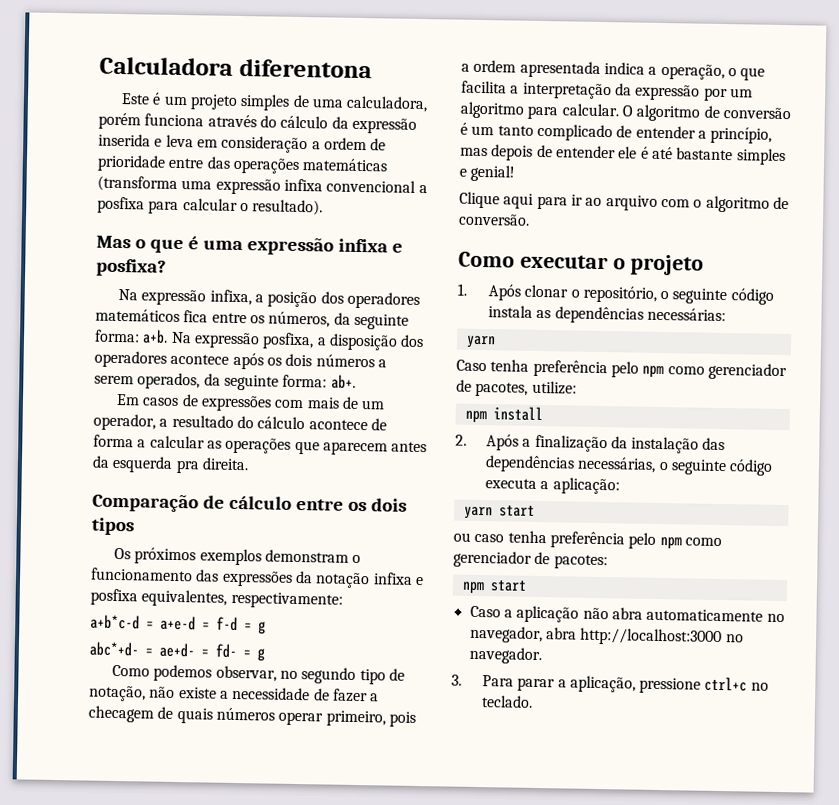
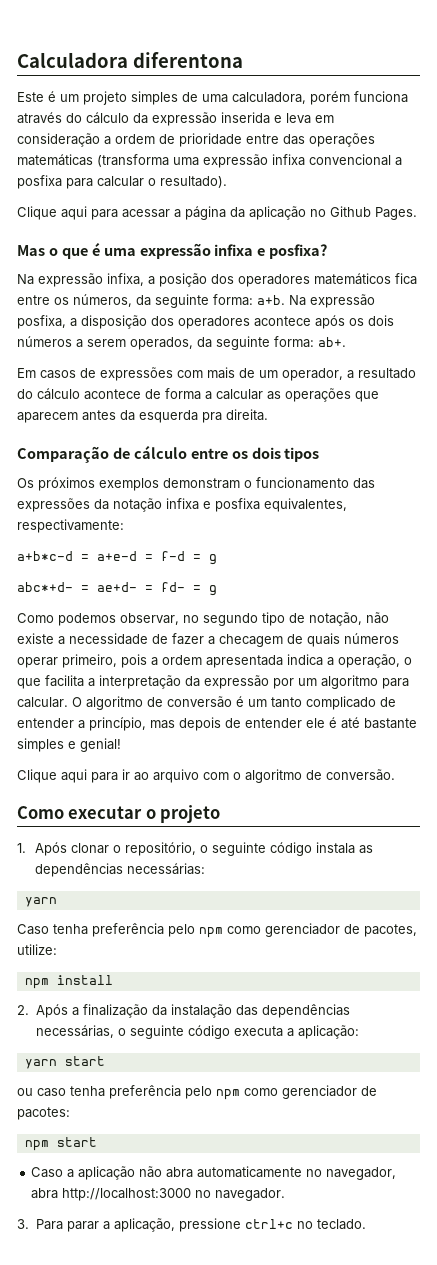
+ Clique aqui para acessar a página da aplicação no Github Pages.

